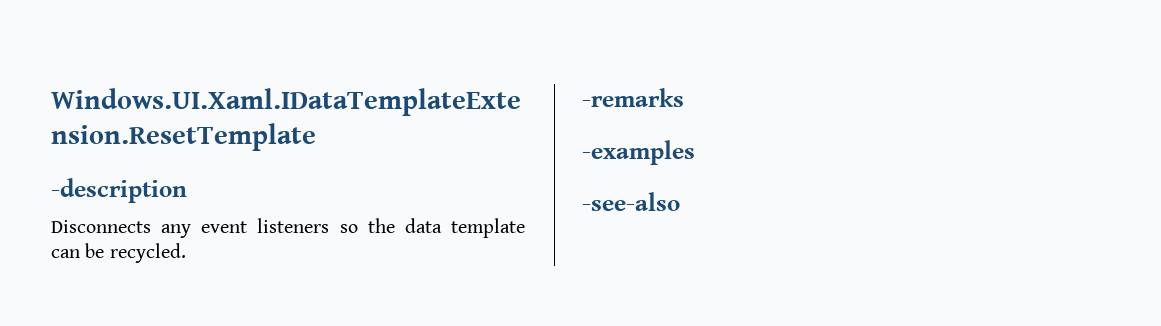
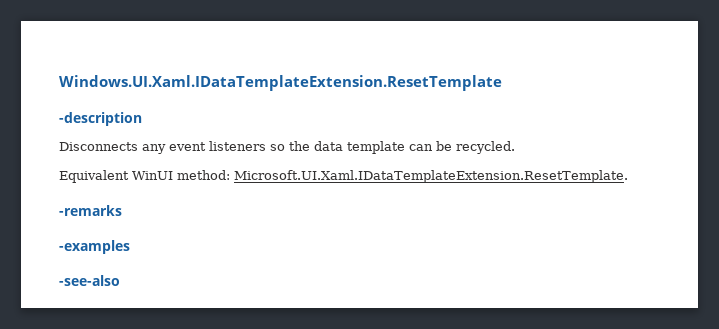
+ Equivalent WinUI method: Microsoft.UI.Xaml.IDataTemplateExtension.ResetTemplate.

